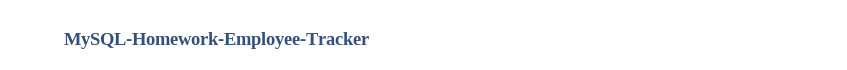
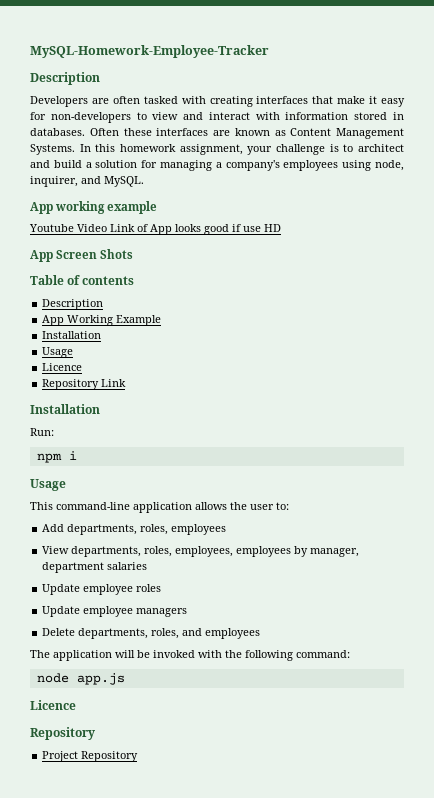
  MySQL-Homework-Employee-Tracker
+ Description
+ Developers are often tasked with creating interfaces that make it easy for non-developers to view and interact with information stored in databases. Often these interfaces are known as Content Management Systems. In this homework assignment, your challenge is to architect and build a solution for managing a company's employees using node, inquirer, and MySQL.
+ App working example
+ Youtube Video Link of App looks good if use HD
+ App Screen Shots
+ Table of contents
+ Description
+ App Working Example
+ Installation
+ Usage
+ Licence
+ Repository Link
+ Installation
+ Run:
+ npm i
+ Usage
+ This command-line application allows the user to:
+ Add departments, roles, employees
+ View departments, roles, employees, employees by manager, department salaries
+ Update employee roles
+ Update employee managers
+ Delete departments, roles, and employees
+ The application will be invoked with the following command:
+ node app.js
+ Licence
+ Repository
+ Project Repository

